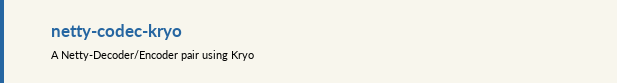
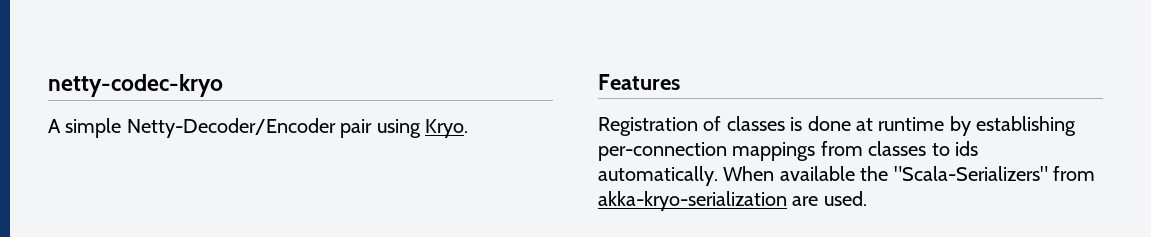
- A Netty-Decoder/Encoder pair using Kryo
+ A simple Netty-Decoder/Encoder pair using Kryo.
+ Features
+ Registration of classes is done at runtime by establishing per-connection mappings from classes to ids automatically. When available the "Scala-Serializers" from akka-kryo-serialization are used.

